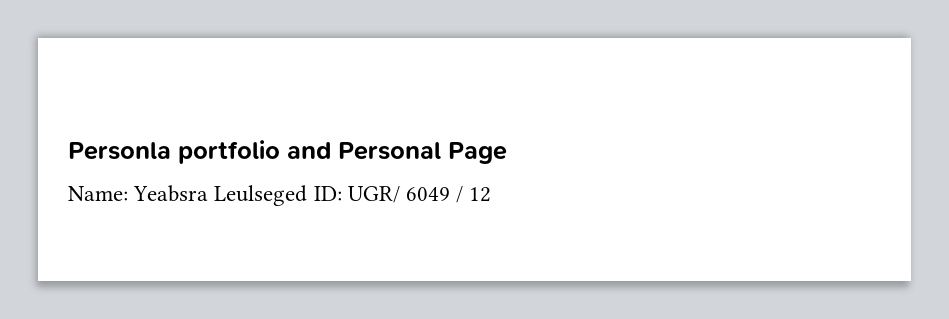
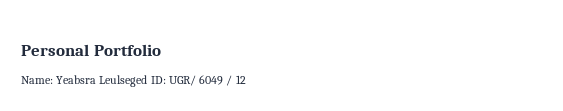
- Personla portfolio and Personal Page
+ Personal Portfolio

